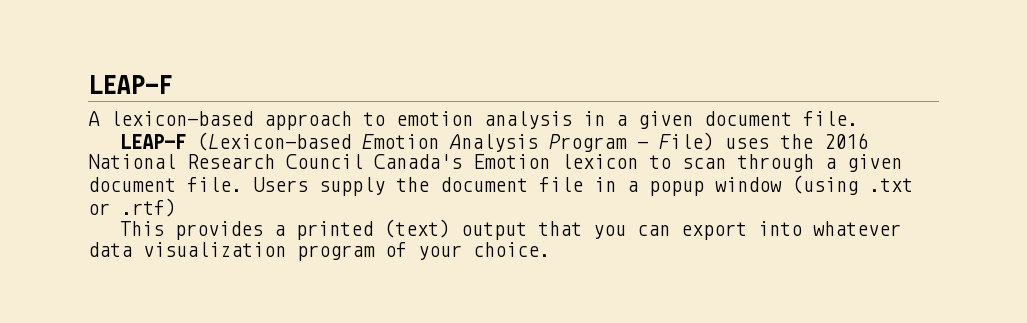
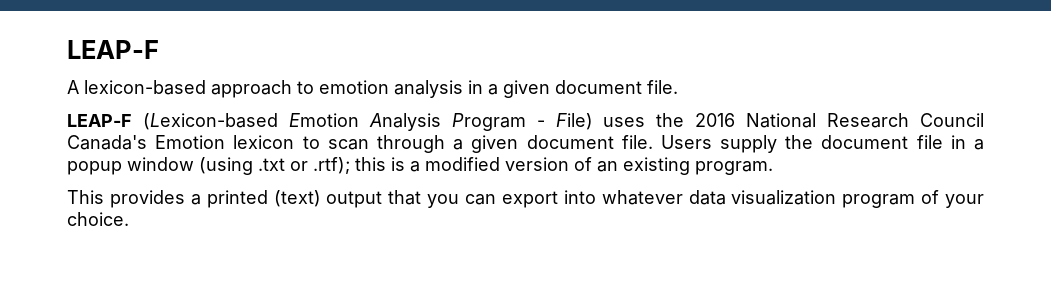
- Users supply the document file in a popup window (using .txt or .rtf)
+ Users supply the document file in a popup window (using .txt or .rtf); this is a modified version of an existing program.

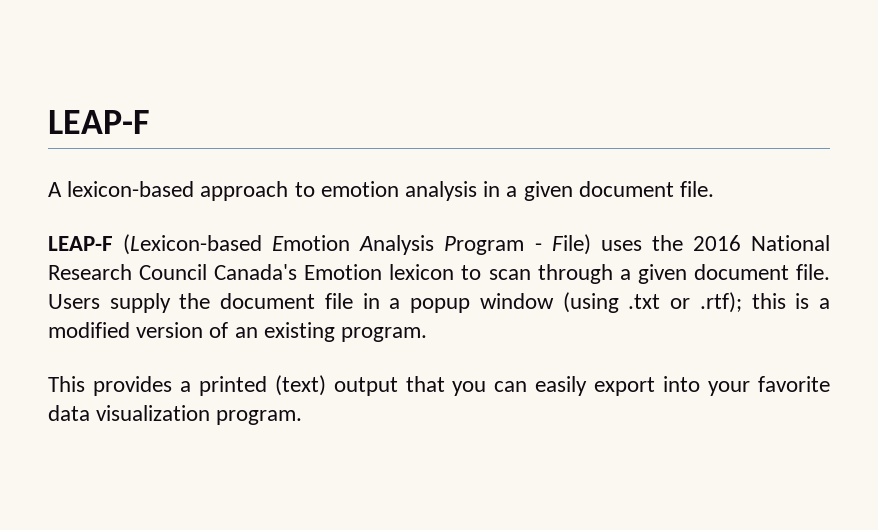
- This provides a printed (text) output that you can export into whatever data visualization program of your choice.
+ This provides a printed (text) output that you can easily export into your favorite data visualization program.

